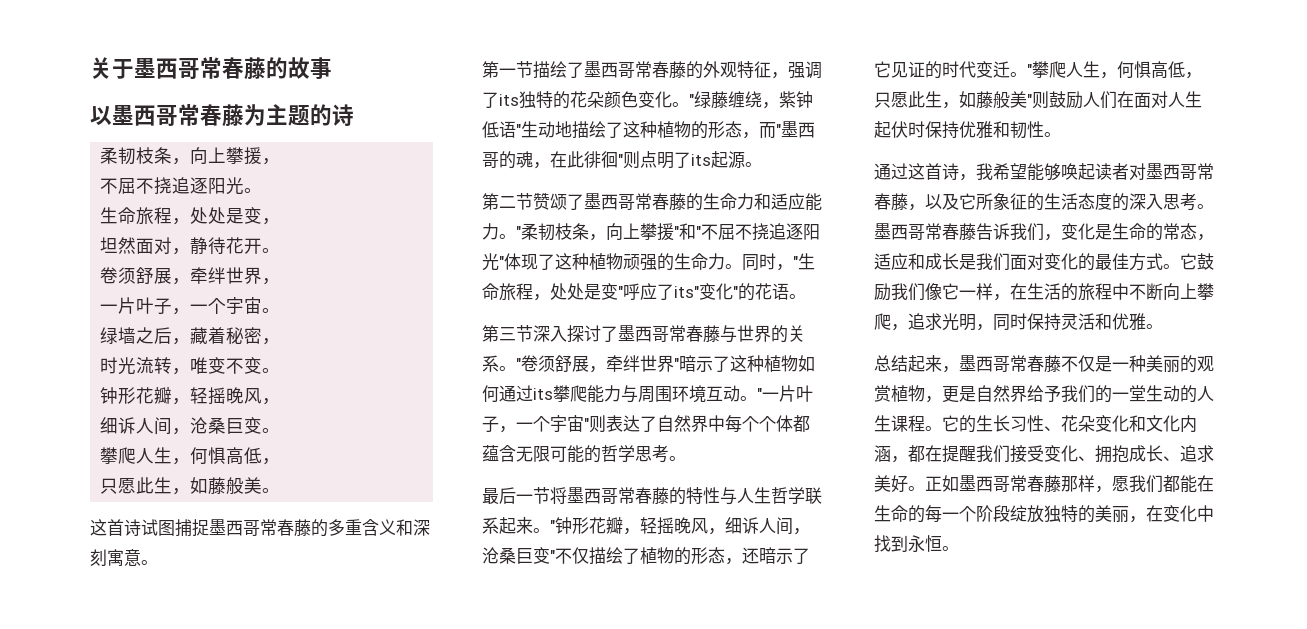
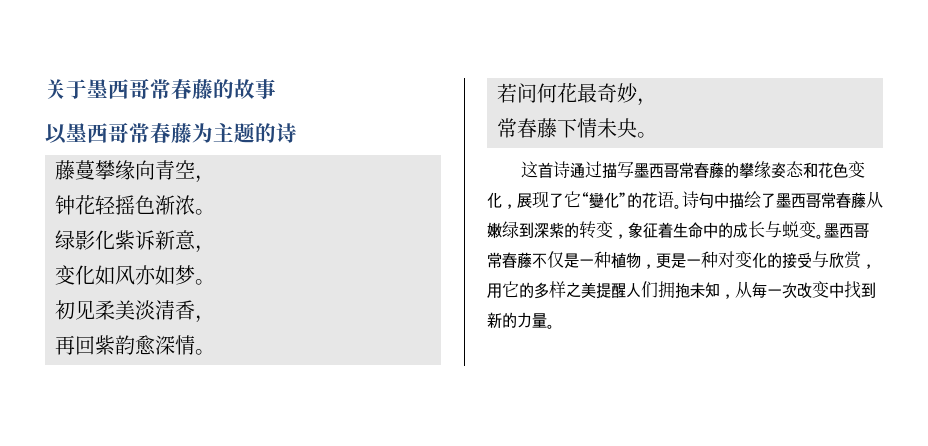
- 柔韧枝条，向上攀援，
- 不屈不挠追逐阳光。
- 生命旅程，处处是变，
- 坦然面对，静待花开。
- 卷须舒展，牵绊世界，
- 一片叶子，一个宇宙。
- 绿墙之后，藏着秘密，
- 时光流转，唯变不变。
- 钟形花瓣，轻摇晚风，
- 细诉人间，沧桑巨变。
- 攀爬人生，何惧高低，
- 只愿此生，如藤般美。
+ 藤蔓攀缘向青空，
+ 钟花轻摇色渐浓。
+ 绿影化紫诉新意，
+ 变化如风亦如梦。
+ 初见柔美淡清香，
+ 再回紫韵愈深情。
+ 若问何花最奇妙，
+ 常春藤下情未央。
- 这首诗试图捕捉墨西哥常春藤的多重含义和深刻寓意。
- 第一节描绘了墨西哥常春藤的外观特征，强调了its独特的花朵颜色变化。"绿藤缠绕，紫钟低语"生动地描绘了这种植物的形态，而"墨西哥的魂，在此徘徊"则点明了its起源。
- 第二节赞颂了墨西哥常春藤的生命力和适应能力。"柔韧枝条，向上攀援"和"不屈不挠追逐阳光"体现了这种植物顽强的生命力。同时，"生命旅程，处处是变"呼应了its"变化"的花语。
- 第三节深入探讨了墨西哥常春藤与世界的关系。"卷须舒展，牵绊世界"暗示了这种植物如何通过its攀爬能力与周围环境互动。"一片叶子，一个宇宙"则表达了自然界中每个个体都蕴含无限可能的哲学思考。
- 最后一节将墨西哥常春藤的特性与人生哲学联系起来。"钟形花瓣，轻摇晚风，细诉人间，沧桑巨变"不仅描绘了植物的形态，还暗示了它见证的时代变迁。"攀爬人生，何惧高低，只愿此生，如藤般美"则鼓励人们在面对人生起伏时保持优雅和韧性。
- 通过这首诗，我希望能够唤起读者对墨西哥常春藤，以及它所象征的生活态度的深入思考。墨西哥常春藤告诉我们，变化是生命的常态，适应和成长是我们面对变化的最佳方式。它鼓励我们像它一样，在生活的旅程中不断向上攀爬，追求光明，同时保持灵活和优雅。
- 总结起来，墨西哥常春藤不仅是一种美丽的观赏植物，更是自然界给予我们的一堂生动的人生课程。它的生长习性、花朵变化和文化内涵，都在提醒我们接受变化、拥抱成长、追求美好。正如墨西哥常春藤那样，愿我们都能在生命的每一个阶段绽放独特的美丽，在变化中找到永恒。
+ 这首诗通过描写墨西哥常春藤的攀缘姿态和花色变化，展现了它“變化”的花语。诗句中描绘了墨西哥常春藤从嫩绿到深紫的转变，象征着生命中的成长与蜕变。墨西哥常春藤不仅是一种植物，更是一种对变化的接受与欣赏，用它的多样之美提醒人们拥抱未知，从每一次改变中找到新的力量。

